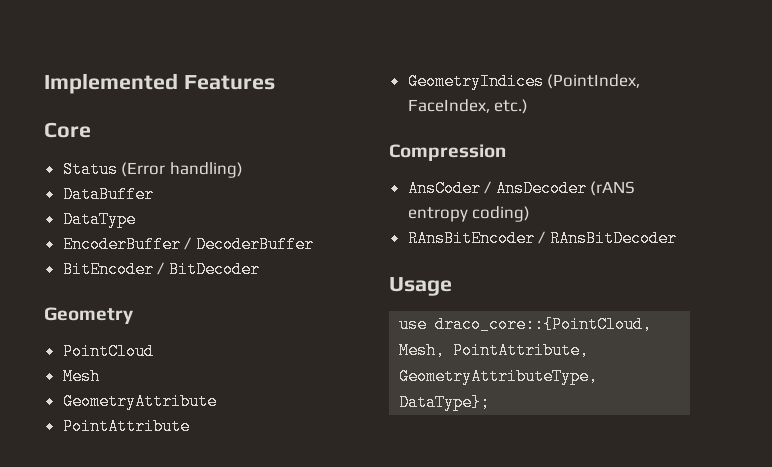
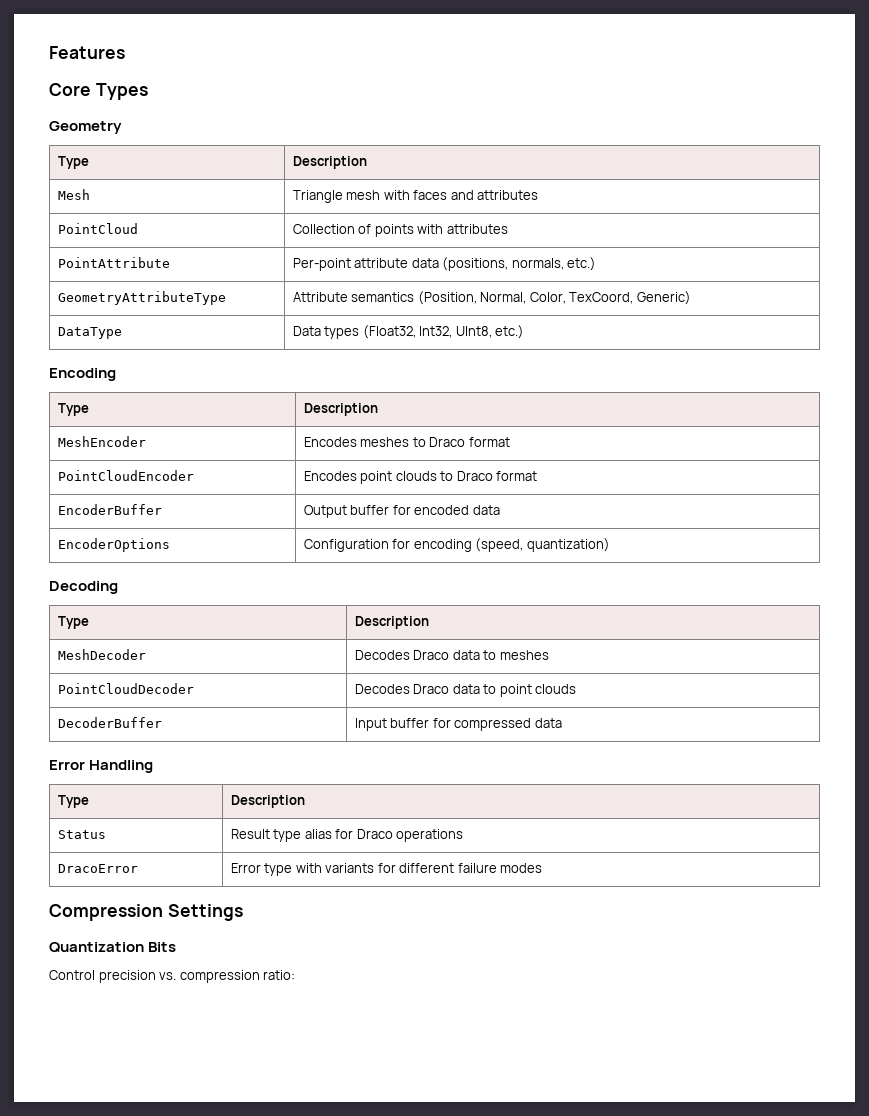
- Implemented Features
+ Features
- Core
- Status (Error handling)
- DataBuffer
- DataType
- EncoderBuffer / DecoderBuffer
- BitEncoder / BitDecoder
+ Core Types
  Geometry
- PointCloud
- Mesh
- GeometryAttribute
- PointAttribute
- GeometryIndices (PointIndex, FaceIndex, etc.)
- Compression
- AnsCoder / AnsDecoder (rANS entropy coding)
- RAnsBitEncoder / RAnsBitDecoder
- Usage
- use draco_core::{PointCloud, Mesh, PointAttribute, GeometryAttributeType, DataType};
+ Type | Description
+ Mesh | Triangle mesh with faces and attributes
+ PointCloud | Collection of points with attributes
+ PointAttribute | Per-point attribute data (positions, normals, etc.)
+ GeometryAttributeType | Attribute semantics (Position, Normal, Color, TexCoord, Generic)
+ DataType | Data types (Float32, Int32, UInt8, etc.)
+ Encoding
+ Type | Description
+ MeshEncoder | Encodes meshes to Draco format
+ PointCloudEncoder | Encodes point clouds to Draco format
+ EncoderBuffer | Output buffer for encoded data
+ EncoderOptions | Configuration for encoding (speed, quantization)
+ Decoding
+ Type | Description
+ MeshDecoder | Decodes Draco data to meshes
+ PointCloudDecoder | Decodes Draco data to point clouds
+ DecoderBuffer | Input buffer for compressed data
+ Error Handling
+ Type | Description
+ Status | Result type alias for Draco operations
+ DracoError | Error type with variants for different failure modes
+ Compression Settings
+ Quantization Bits
+ Control precision vs. compression ratio:

